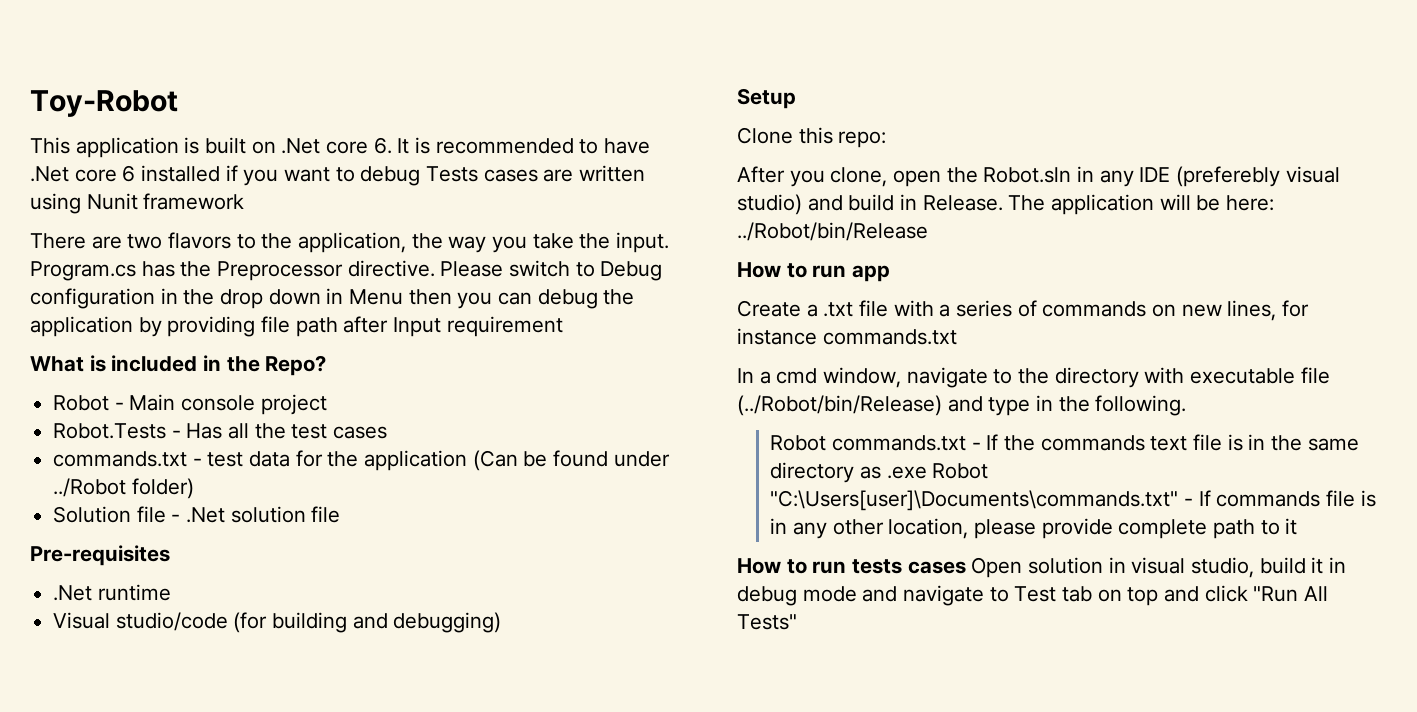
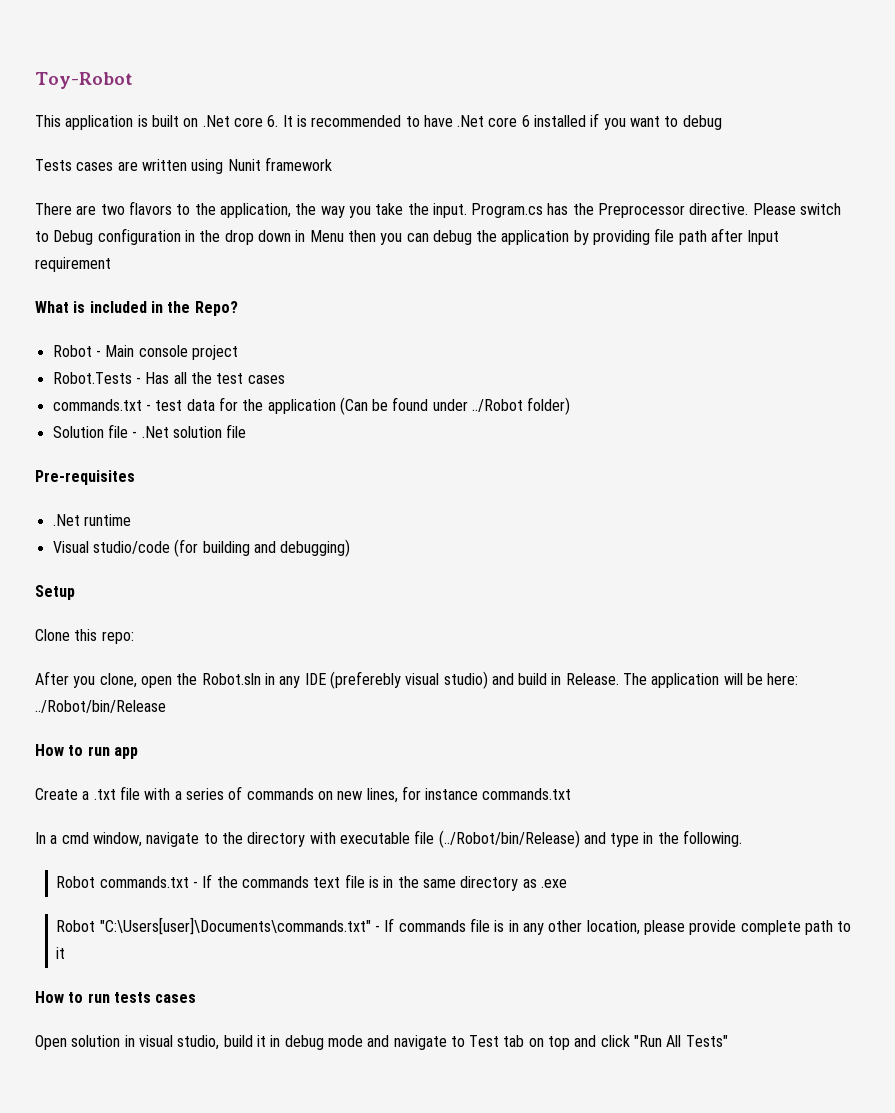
- This application is built on .Net core 6. It is recommended to have .Net core 6 installed if you want to debug Tests cases are written using Nunit framework
+ This application is built on .Net core 6. It is recommended to have .Net core 6 installed if you want to debug
+ Tests cases are written using Nunit framework
- Robot commands.txt - If the commands text file is in the same directory as .exe Robot "C:\Users[user]\Documents\commands.txt" - If commands file is in any other location, please provide complete path to it
+ Robot commands.txt - If the commands text file is in the same directory as .exe
+ Robot "C:\Users[user]\Documents\commands.txt" - If commands file is in any other location, please provide complete path to it
- How to run tests cases Open solution in visual studio, build it in debug mode and navigate to Test tab on top and click "Run All Tests"
+ How to run tests cases
+ Open solution in visual studio, build it in debug mode and navigate to Test tab on top and click "Run All Tests"

